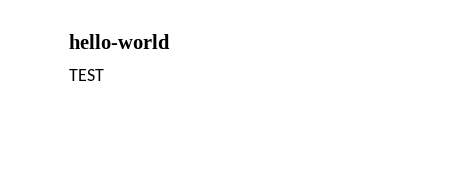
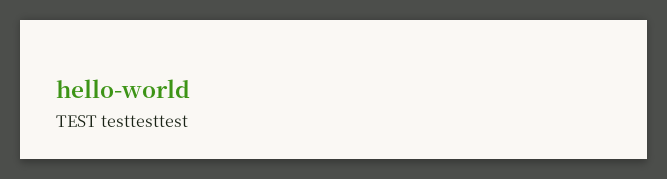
- TEST
+ TEST testtesttest

